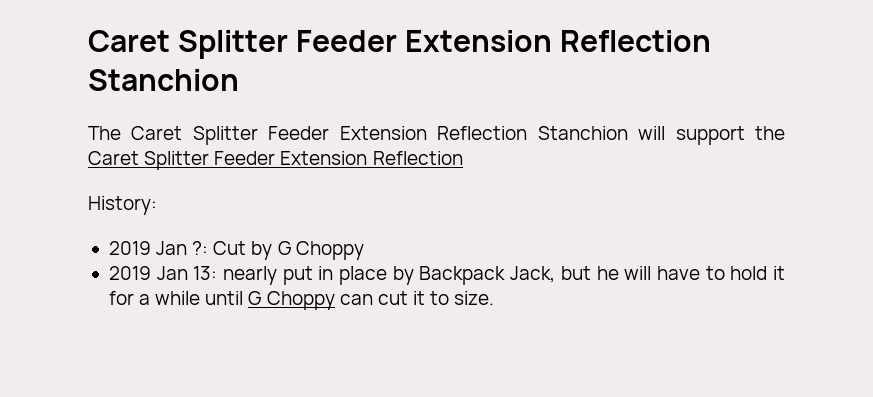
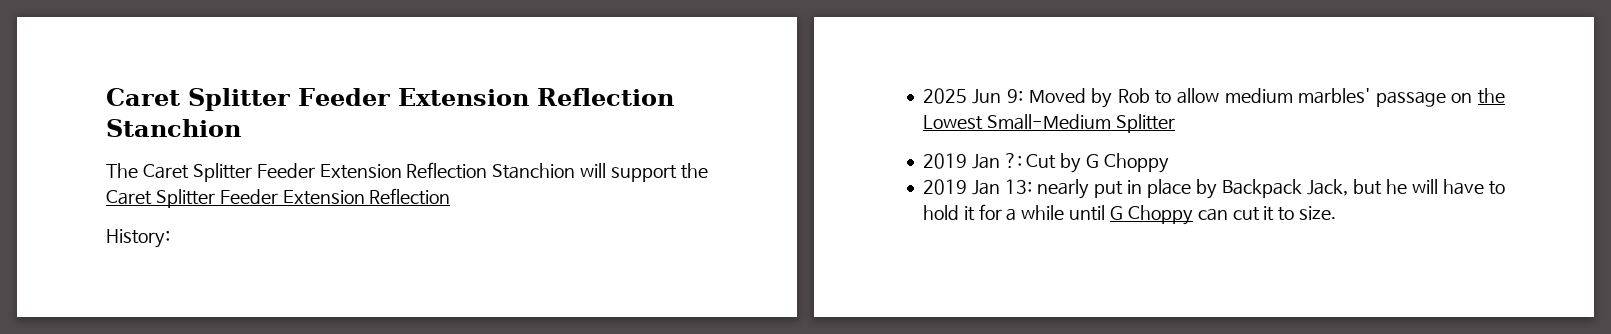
+ 2025 Jun 9: Moved by Rob to allow medium marbles' passage on the Lowest Small-Medium Splitter

